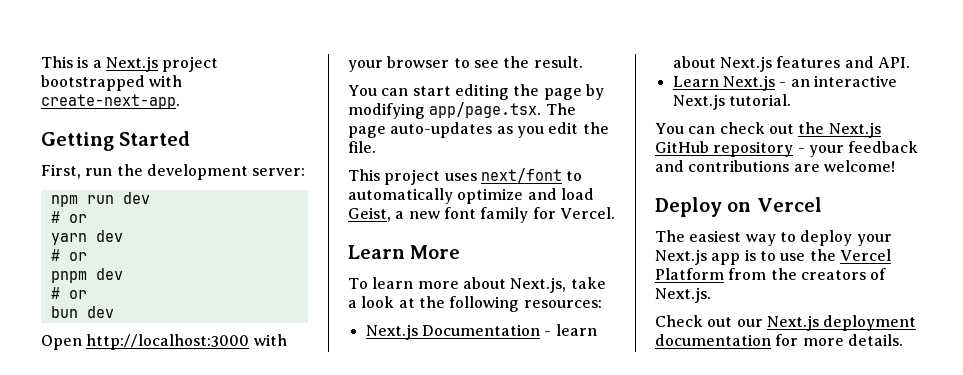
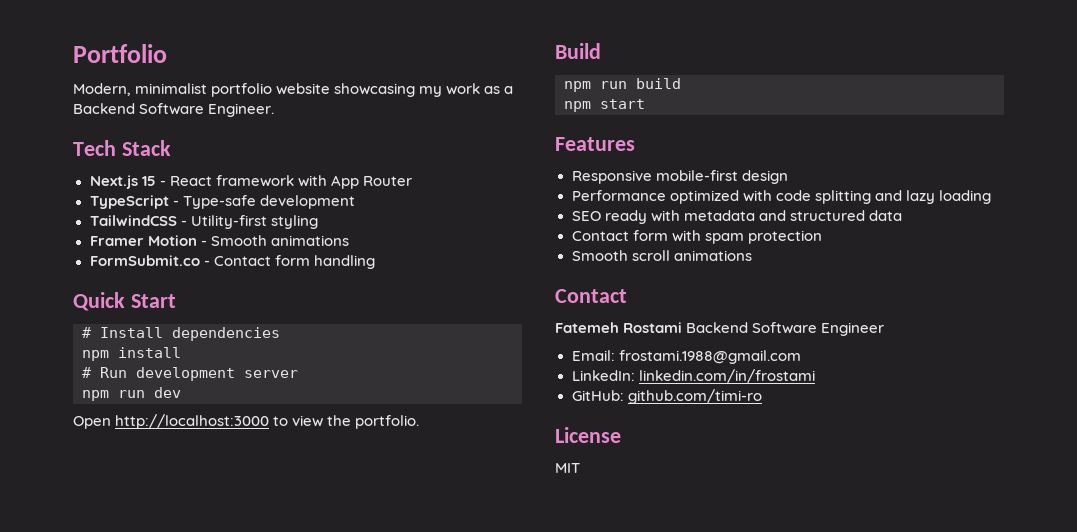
- This is a Next.js project bootstrapped with create-next-app.
- Getting Started
- First, run the development server:
+ Portfolio
+ Modern, minimalist portfolio website showcasing my work as a Backend Software Engineer.
+ Tech Stack
+ Next.js 15 - React framework with App Router
+ TypeScript - Type-safe development
+ TailwindCSS - Utility-first styling
+ Framer Motion - Smooth animations
+ FormSubmit.co - Contact form handling
+ Quick Start
+ # Install dependencies
+ npm install
+ # Run development server
  npm run dev
- # or
- yarn dev
- # or
- pnpm dev
- # or
- bun dev
- Open http://localhost:3000 with your browser to see the result.
- You can start editing the page by modifying app/page.tsx. The page auto-updates as you edit the file.
- This project uses next/font to automatically optimize and load Geist, a new font family for Vercel.
- Learn More
- To learn more about Next.js, take a look at the following resources:
- Next.js Documentation - learn about Next.js features and API.
- Learn Next.js - an interactive Next.js tutorial.
- You can check out the Next.js GitHub repository - your feedback and contributions are welcome!
- Deploy on Vercel
- The easiest way to deploy your Next.js app is to use the Vercel Platform from the creators of Next.js.
- Check out our Next.js deployment documentation for more details.
+ Open http://localhost:3000 to view the portfolio.
+ Build
+ npm run build
+ npm start
+ Features
+ Responsive mobile-first design
+ Performance optimized with code splitting and lazy loading
+ SEO ready with metadata and structured data
+ Contact form with spam protection
+ Smooth scroll animations
+ Contact
+ Fatemeh Rostami Backend Software Engineer
+ Email: frostami.1988@gmail.com
+ LinkedIn: linkedin.com/in/frostami
+ GitHub: github.com/timi-ro
+ License
+ MIT

